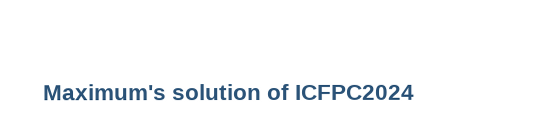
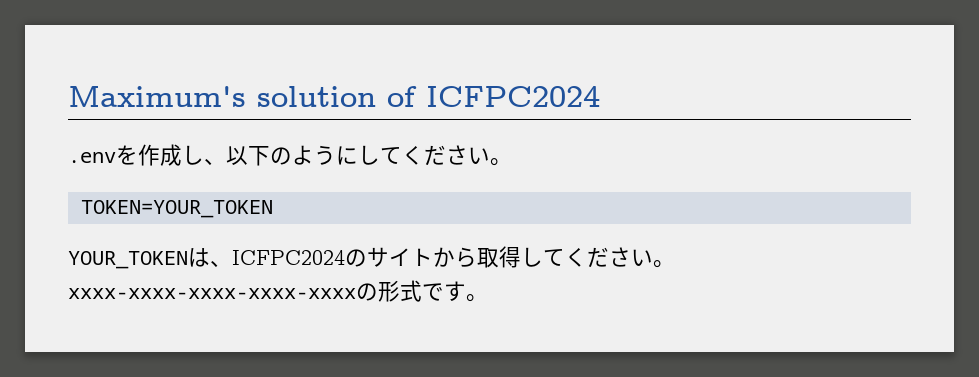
+ .envを作成し、以下のようにしてください。
+ TOKEN=YOUR_TOKEN
+ YOUR_TOKENは、ICFPC2024のサイトから取得してください。xxxx-xxxx-xxxx-xxxx-xxxxの形式です。

